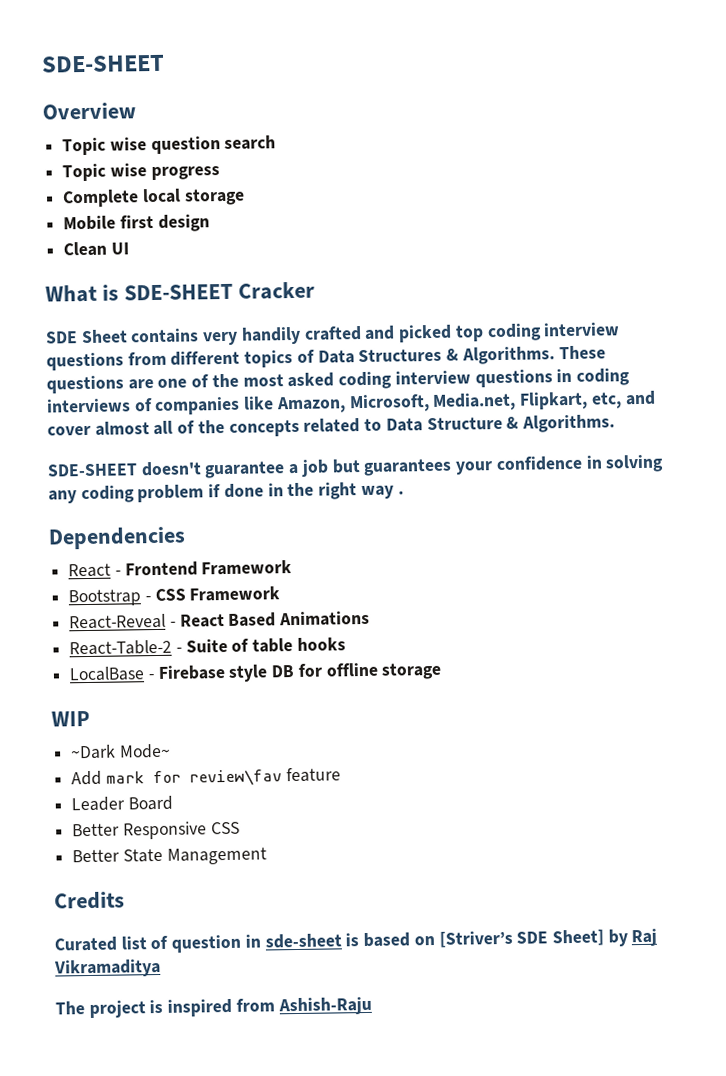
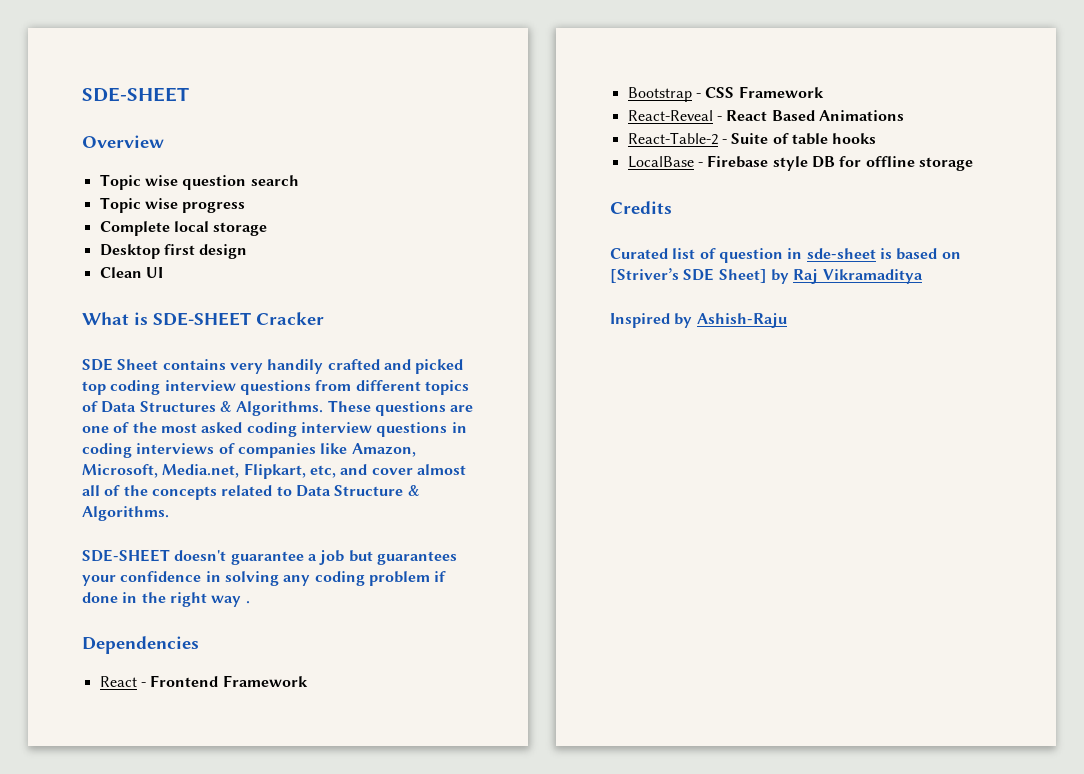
- Mobile first design
+ Desktop first design
- WIP
- ~Dark Mode~
- Add mark for review\fav feature
- Leader Board
- Better Responsive CSS
- Better State Management
- The project is inspired from Ashish-Raju
+ Inspired by Ashish-Raju

